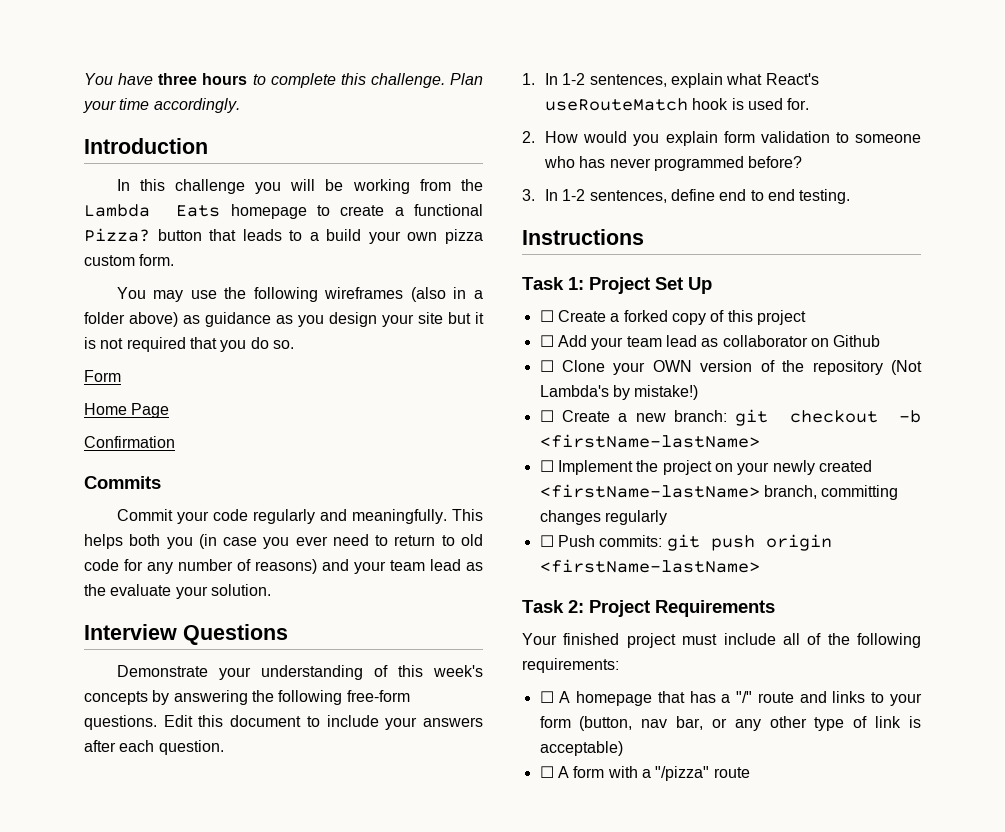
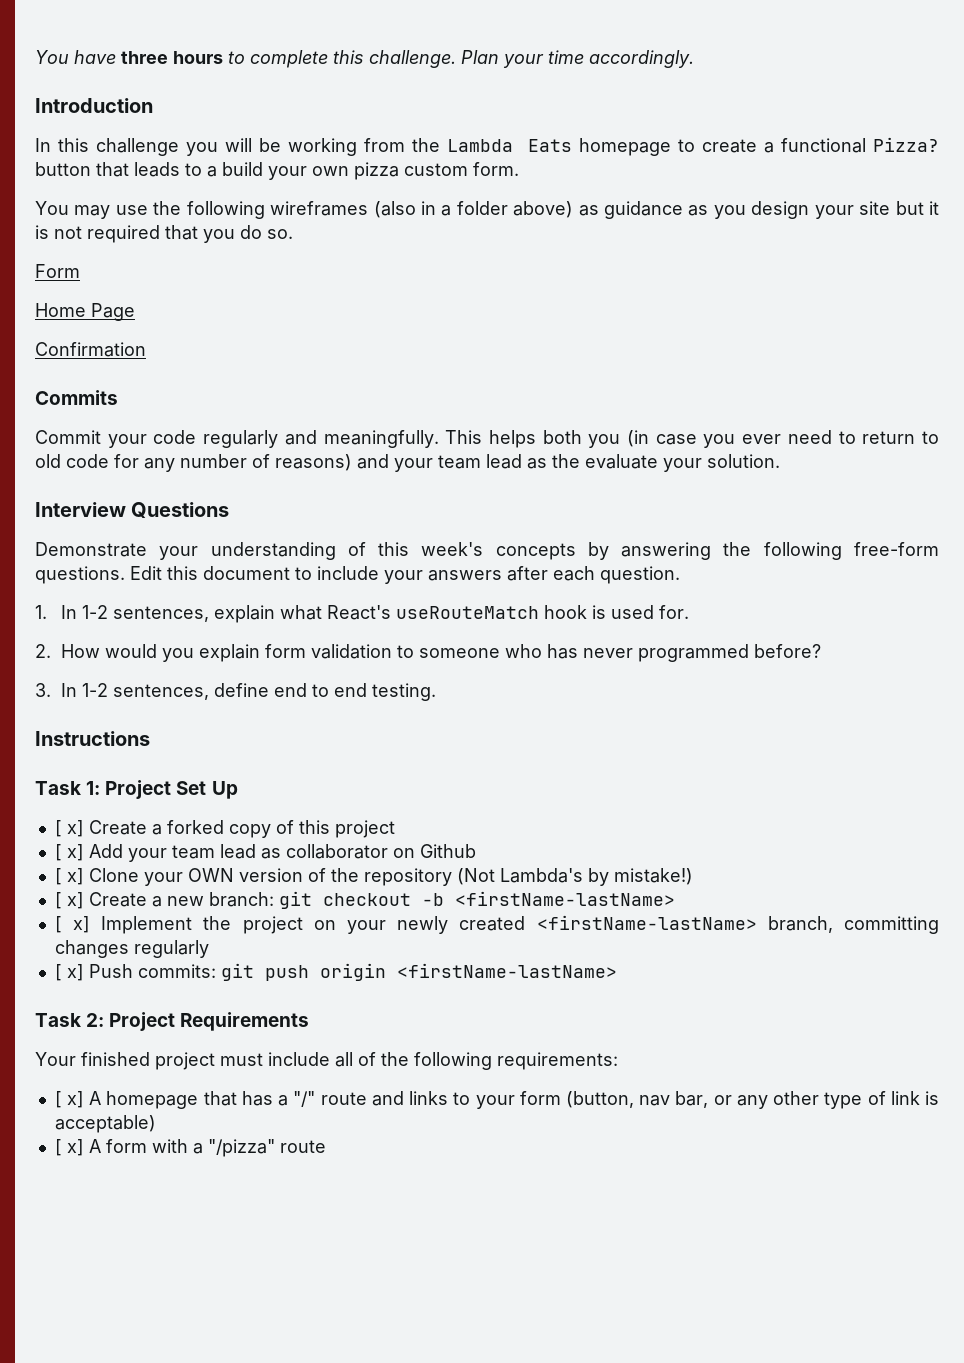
- ☐ Create a forked copy of this project
+ [ x] Create a forked copy of this project
- ☐ Add your team lead as collaborator on Github
+ [ x] Add your team lead as collaborator on Github
- ☐ Clone your OWN version of the repository (Not Lambda's by mistake!)
+ [ x] Clone your OWN version of the repository (Not Lambda's by mistake!)
- ☐ Create a new branch: git checkout -b <firstName-lastName>
+ [ x] Create a new branch: git checkout -b <firstName-lastName>
- ☐ Implement the project on your newly created <firstName-lastName> branch, committing changes regularly
+ [ x] Implement the project on your newly created <firstName-lastName> branch, committing changes regularly
- ☐ Push commits: git push origin <firstName-lastName>
+ [ x] Push commits: git push origin <firstName-lastName>
- ☐ A homepage that has a "/" route and links to your form (button, nav bar, or any other type of link is acceptable)
+ [ x] A homepage that has a "/" route and links to your form (button, nav bar, or any other type of link is acceptable)
- ☐ A form with a "/pizza" route
+ [ x] A form with a "/pizza" route

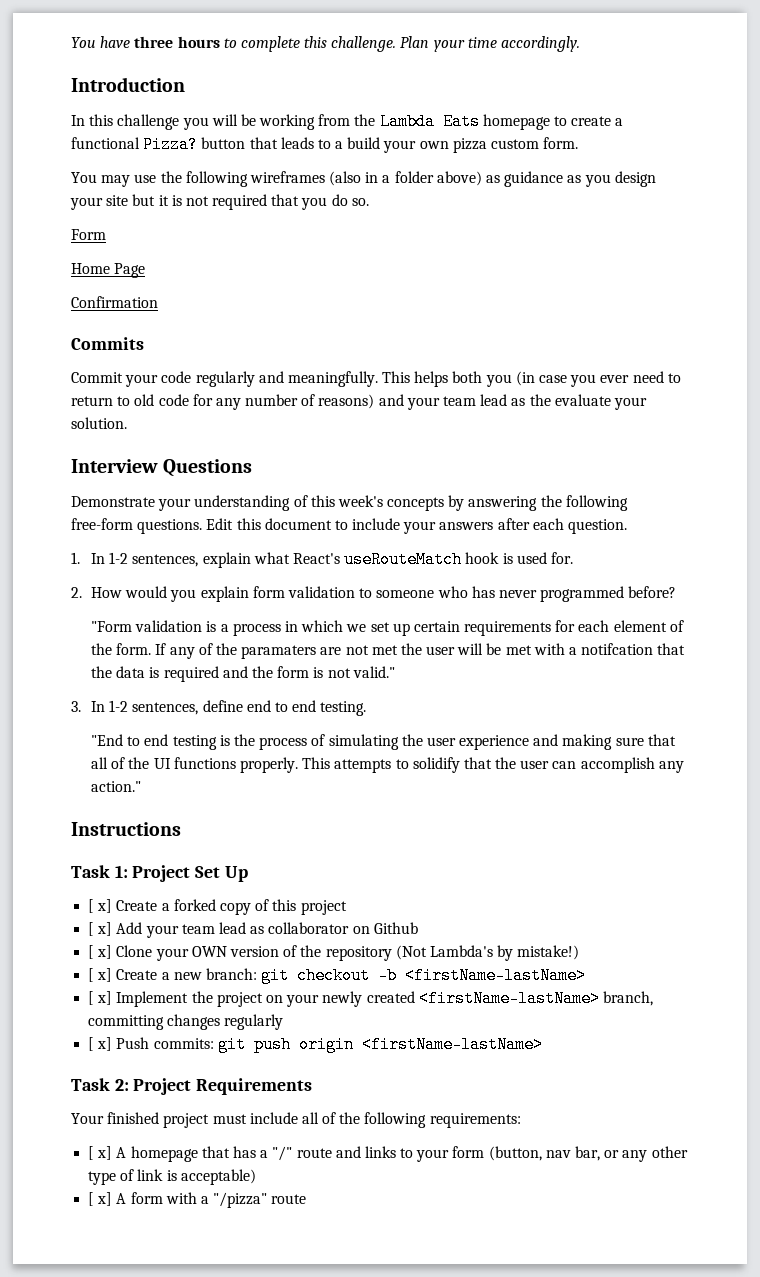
+ "Form validation is a process in which we set up certain requirements for each element of the form. If any of the paramaters are not met the user will be met with a notifcation that the data is required and the form is not valid."
+ "End to end testing is the process of simulating the user experience and making sure that all of the UI functions properly. This attempts to solidify that the user can accomplish any action."

